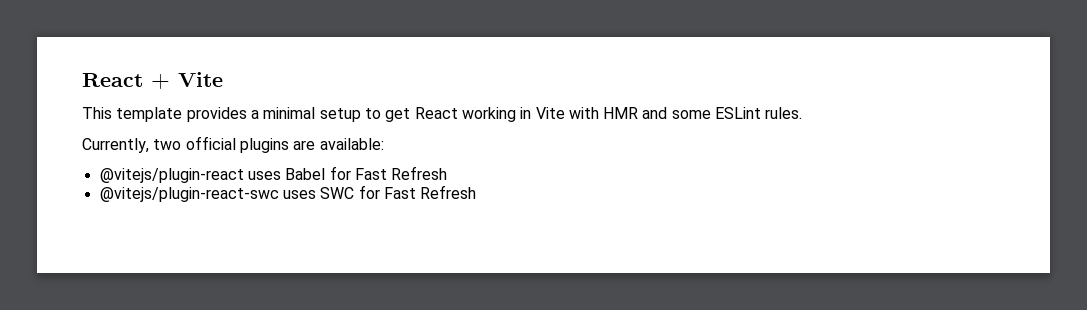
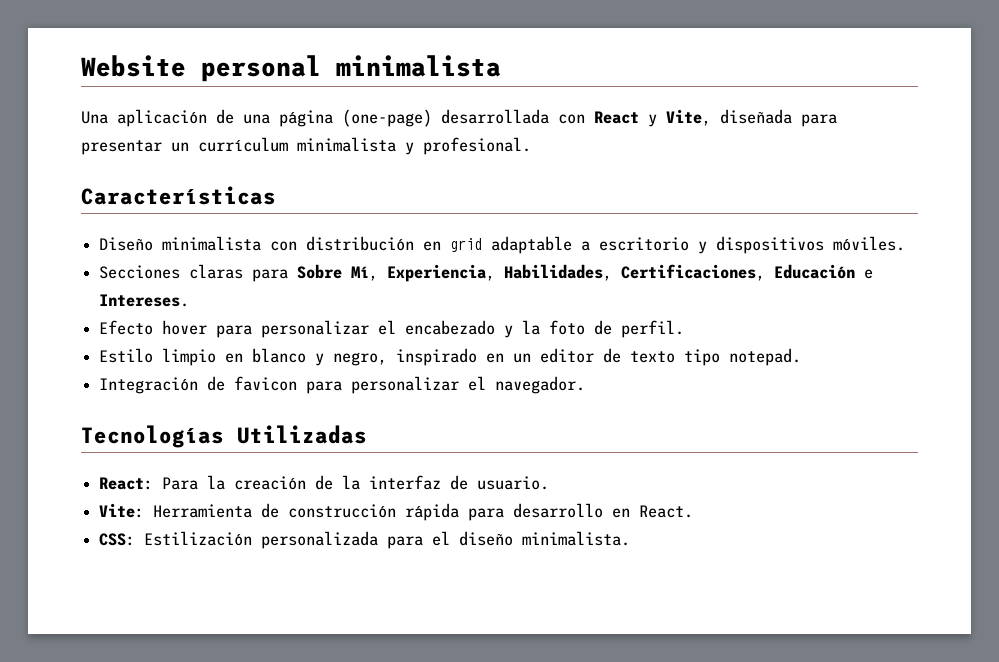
- React + Vite
- This template provides a minimal setup to get React working in Vite with HMR and some ESLint rules.
- Currently, two official plugins are available:
- @vitejs/plugin-react uses Babel for Fast Refresh
- @vitejs/plugin-react-swc uses SWC for Fast Refresh
+ Website personal minimalista
+ Una aplicación de una página (one-page) desarrollada con React y Vite, diseñada para presentar un currículum minimalista y profesional.
+ Características
+ Diseño minimalista con distribución en grid adaptable a escritorio y dispositivos móviles.
+ Secciones claras para Sobre Mí, Experiencia, Habilidades, Certificaciones, Educación e Intereses.
+ Efecto hover para personalizar el encabezado y la foto de perfil.
+ Estilo limpio en blanco y negro, inspirado en un editor de texto tipo notepad.
+ Integración de favicon para personalizar el navegador.
+ Tecnologías Utilizadas
+ React: Para la creación de la interfaz de usuario.
+ Vite: Herramienta de construcción rápida para desarrollo en React.
+ CSS: Estilización personalizada para el diseño minimalista.

